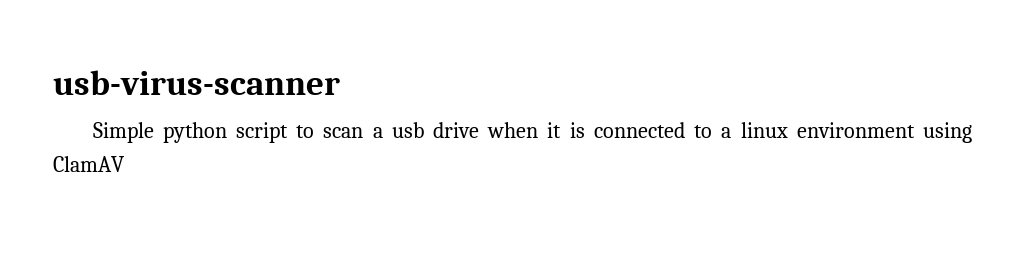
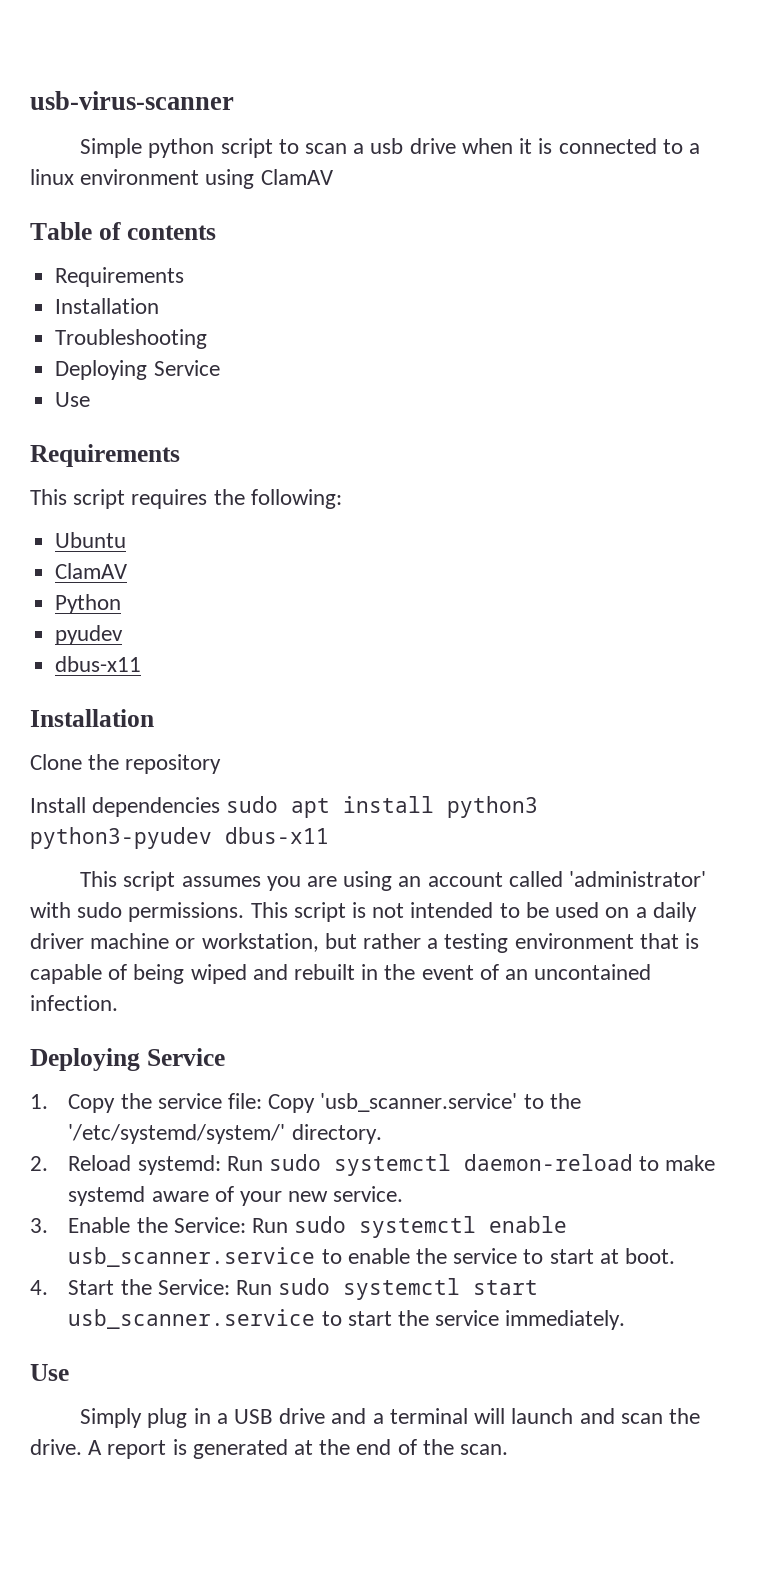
+ Table of contents
+ Requirements
+ Installation
+ Troubleshooting
+ Deploying Service
+ Use
+ Requirements
+ This script requires the following:
+ Ubuntu
+ ClamAV
+ Python
+ pyudev
+ dbus-x11
+ Installation
+ Clone the repository
+ Install dependencies sudo apt install python3 python3-pyudev dbus-x11
+ This script assumes you are using an account called 'administrator' with sudo permissions. This script is not intended to be used on a daily driver machine or workstation, but rather a testing environment that is capable of being wiped and rebuilt in the event of an uncontained infection.
+ Deploying Service
+ 1. Copy the service file: Copy 'usb_scanner.service' to the '/etc/systemd/system/' directory.
+ 2. Reload systemd: Run sudo systemctl daemon-reload to make systemd aware of your new service.
+ 3. Enable the Service: Run sudo systemctl enable usb_scanner.service to enable the service to start at boot.
+ 4. Start the Service: Run sudo systemctl start usb_scanner.service to start the service immediately.
+ Use
+ Simply plug in a USB drive and a terminal will launch and scan the drive. A report is generated at the end of the scan.

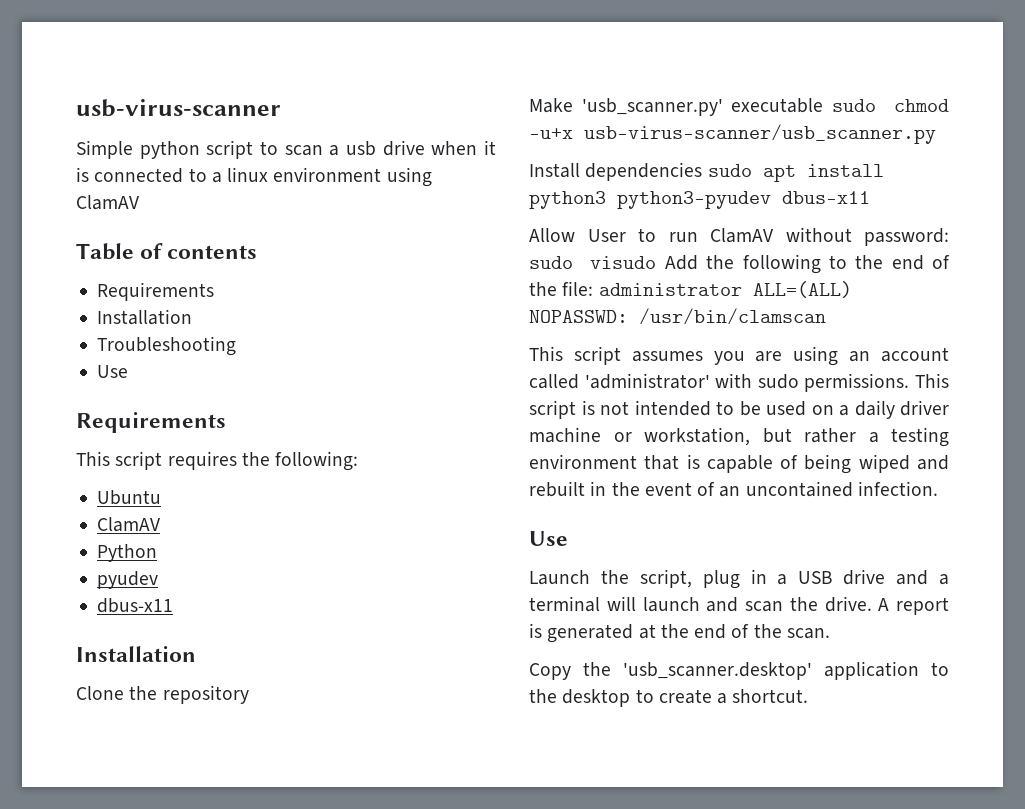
  Troubleshooting
- Deploying Service
+ Make 'usb_scanner.py' executable sudo chmod -u+x usb-virus-scanner/usb_scanner.py
+ Allow User to run ClamAV without password: sudo visudo Add the following to the end of the file: administrator ALL=(ALL) NOPASSWD: /usr/bin/clamscan
  This script is not intended to be used on a daily driver machine or workstation, but rather a testing environment that is capable of being wiped and rebuilt in the event of an uncontained infection.
- Deploying Service
- 1. Copy the service file: Copy 'usb_scanner.service' to the '/etc/systemd/system/' directory.
- 2. Reload systemd: Run sudo systemctl daemon-reload to make systemd aware of your new service.
- 3. Enable the Service: Run sudo systemctl enable usb_scanner.service to enable the service to start at boot.
- 4. Start the Service: Run sudo systemctl start usb_scanner.service to start the service immediately.
  Use
- Simply plug in a USB drive and a terminal will launch and scan the drive.
+ Launch the script, plug in a USB drive and a terminal will launch and scan the drive.
+ Copy the 'usb_scanner.desktop' application to the desktop to create a shortcut.

